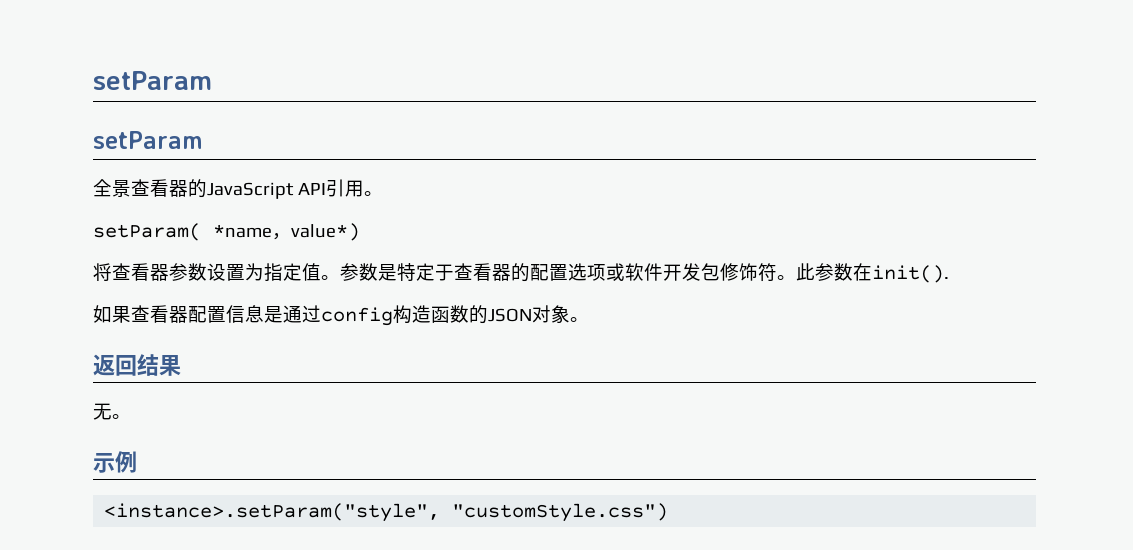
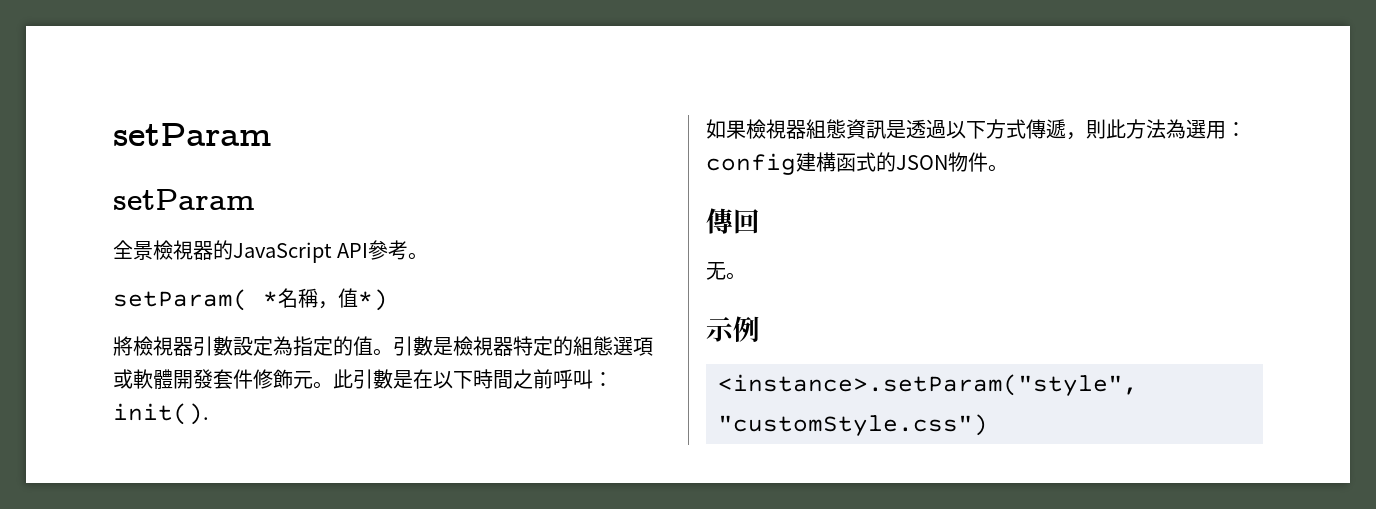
- 全景查看器的JavaScript API引用。
+ 全景檢視器的JavaScript API參考。
- setParam( *name，value*)
- 将查看器参数设置为指定值。参数是特定于查看器的配置选项或软件开发包修饰符。此参数在init().
- 如果查看器配置信息是通过config构造函数的JSON对象。
- 返回结果
+ setParam( *名稱，值*)
+ 將檢視器引數設定為指定的值。引數是檢視器特定的組態選項或軟體開發套件修飾元。此引數是在以下時間之前呼叫：init().
+ 如果檢視器組態資訊是透過以下方式傳遞，則此方法為選用：config建構函式的JSON物件。
+ 傳回

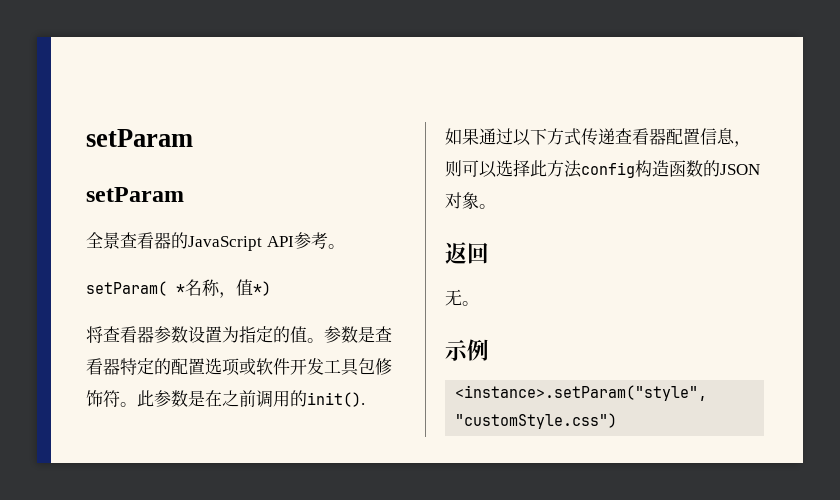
- 全景檢視器的JavaScript API參考。
+ 全景查看器的JavaScript API参考。
- setParam( *名稱，值*)
+ setParam( *名称，值*)
- 將檢視器引數設定為指定的值。引數是檢視器特定的組態選項或軟體開發套件修飾元。此引數是在以下時間之前呼叫：init().
- 如果檢視器組態資訊是透過以下方式傳遞，則此方法為選用：config建構函式的JSON物件。
- 傳回
+ 将查看器参数设置为指定的值。参数是查看器特定的配置选项或软件开发工具包修饰符。此参数是在之前调用的init().
+ 如果通过以下方式传递查看器配置信息，则可以选择此方法config构造函数的JSON对象。
+ 返回

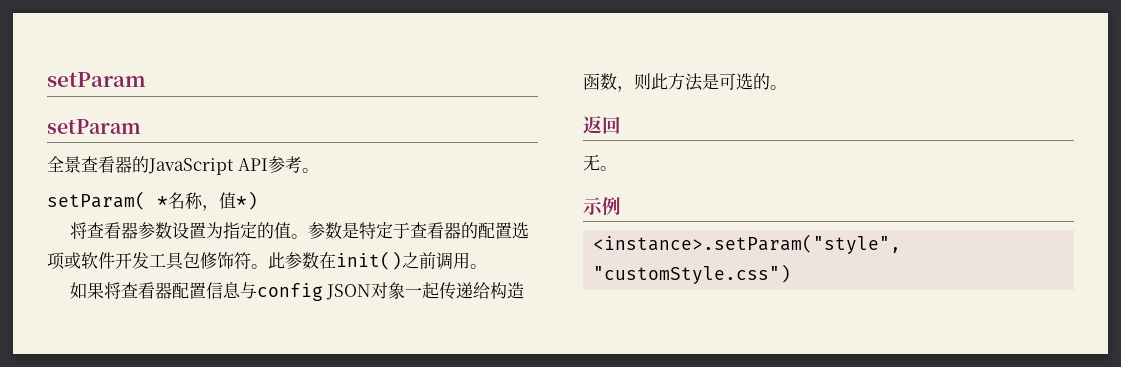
- 参数是查看器特定的配置选项或软件开发工具包修饰符。
+ 参数是特定于查看器的配置选项或软件开发工具包修饰符。
- 此参数是在之前调用的init().
+ 此参数在init()之前调用。
- 如果通过以下方式传递查看器配置信息，则可以选择此方法config构造函数的JSON对象。
+ 如果将查看器配置信息与config JSON对象一起传递给构造函数，则此方法是可选的。

